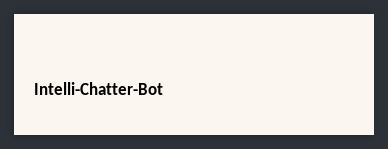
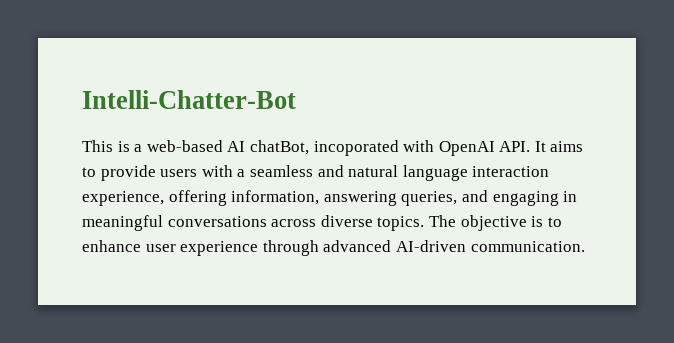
+ This is a web-based AI chatBot, incoporated with OpenAI API. It aims to provide users with a seamless and natural language interaction experience, offering information, answering queries, and engaging in meaningful conversations across diverse topics. The objective is to enhance user experience through advanced AI-driven communication.

